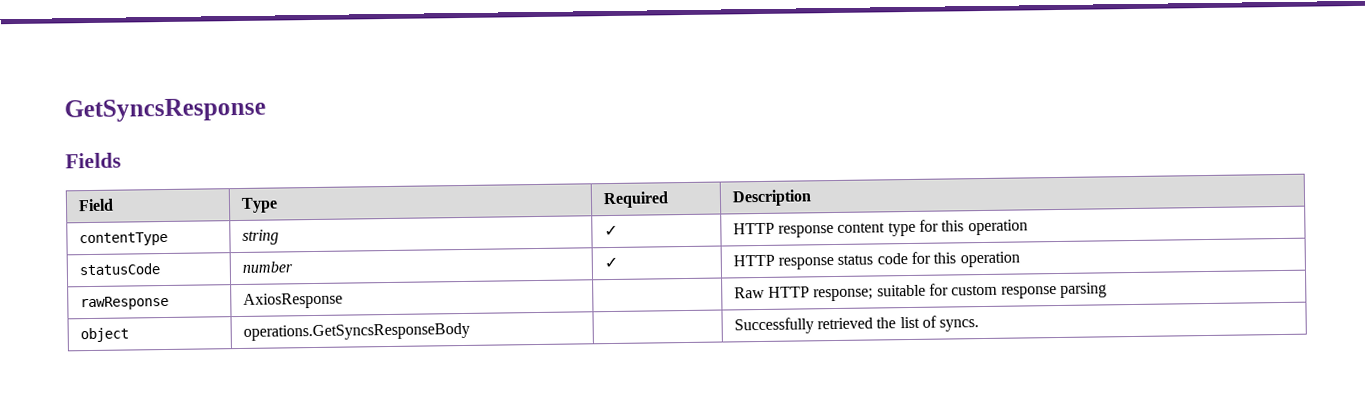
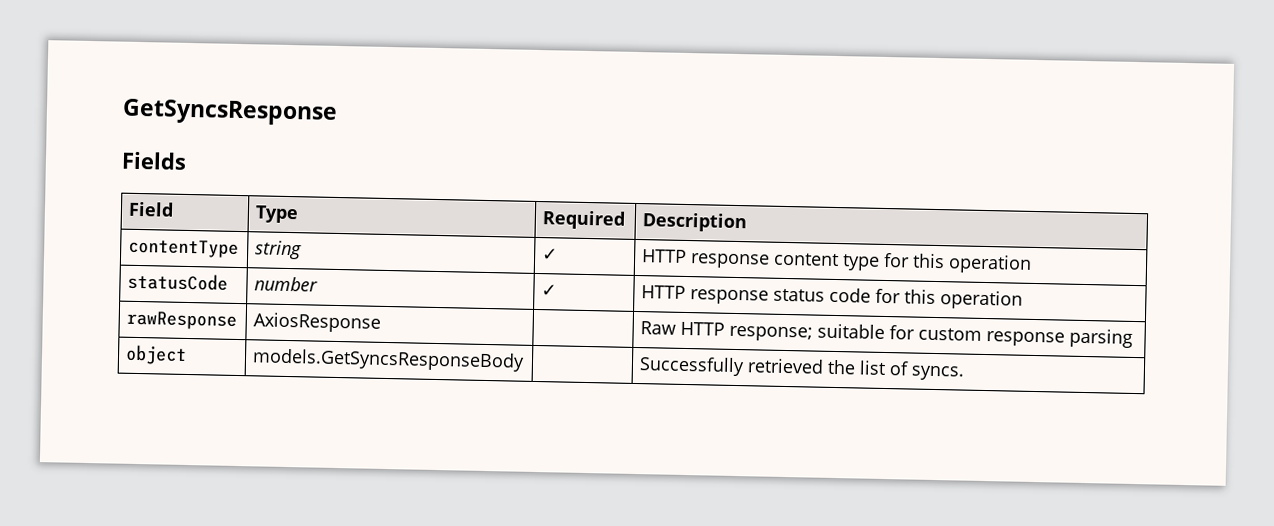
- object | operations.GetSyncsResponseBody | | Successfully retrieved the list of syncs.
+ object | models.GetSyncsResponseBody | | Successfully retrieved the list of syncs.

